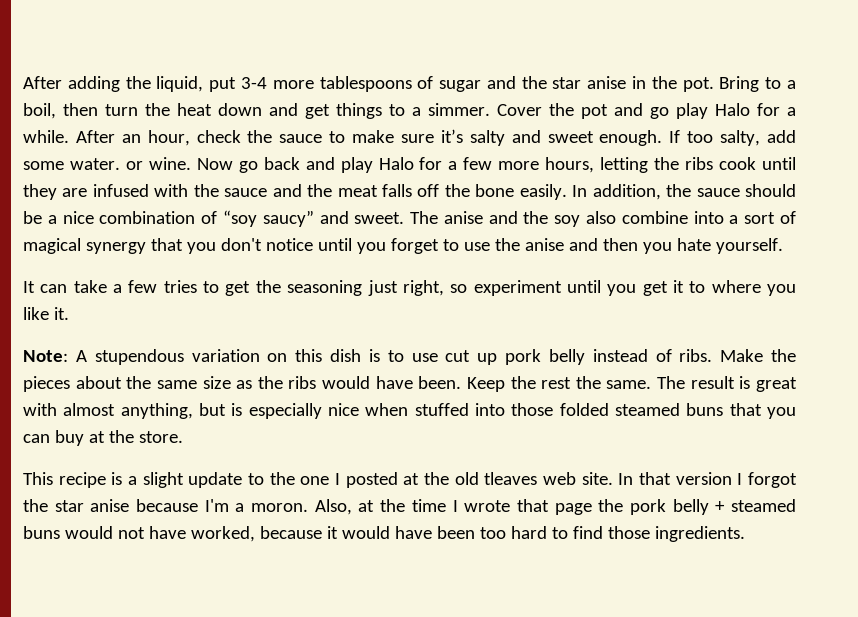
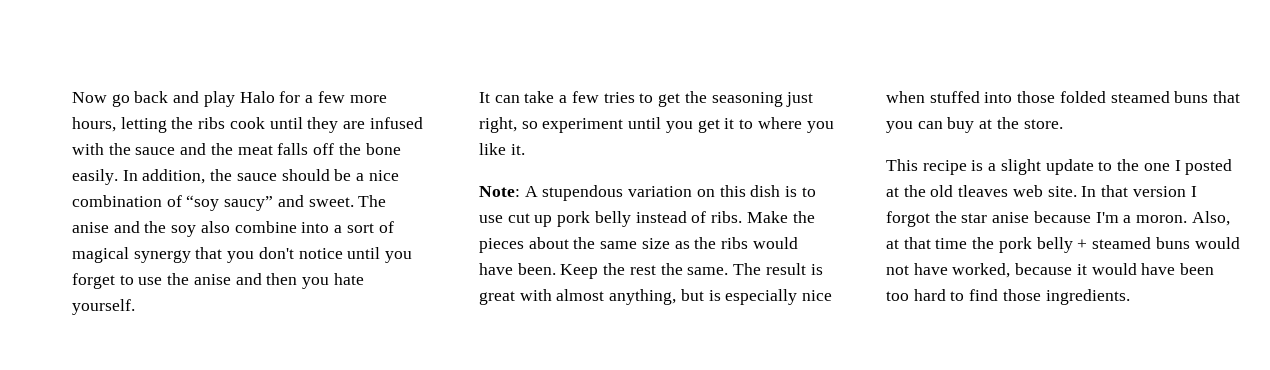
- After adding the liquid, put 3-4 more tablespoons of sugar and the star anise in the pot. Bring to a boil, then turn the heat down and get things to a simmer. Cover the pot and go play Halo for a while. After an hour, check the sauce to make sure it’s salty and sweet enough. If too salty, add some water. or wine.
- Also, at the time I wrote that page the pork belly + steamed buns would not have worked, because it would have been too hard to find those ingredients.
+ Also, at that time the pork belly + steamed buns would not have worked, because it would have been too hard to find those ingredients.

